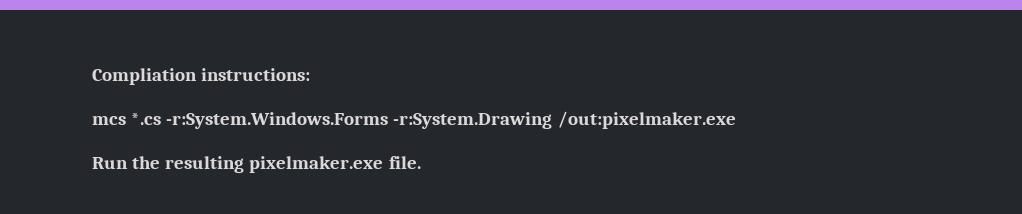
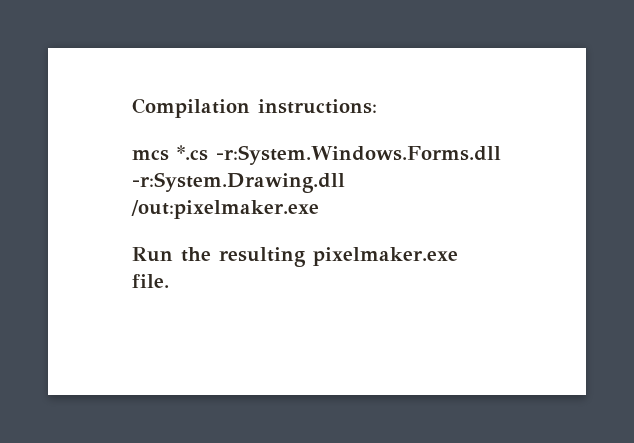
- Compliation instructions:
+ Compilation instructions:
- mcs *.cs -r:System.Windows.Forms -r:System.Drawing /out:pixelmaker.exe
+ mcs *.cs -r:System.Windows.Forms.dll -r:System.Drawing.dll /out:pixelmaker.exe

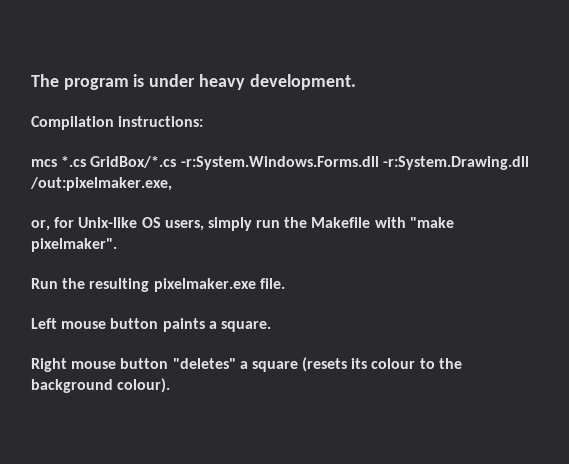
+ The program is under heavy development.
- mcs *.cs -r:System.Windows.Forms.dll -r:System.Drawing.dll /out:pixelmaker.exe
+ mcs *.cs GridBox/*.cs -r:System.Windows.Forms.dll -r:System.Drawing.dll /out:pixelmaker.exe,
+ or, for Unix-like OS users, simply run the Makefile with "make pixelmaker".
+ Left mouse button paints a square.
+ Right mouse button "deletes" a square (resets its colour to the background colour).

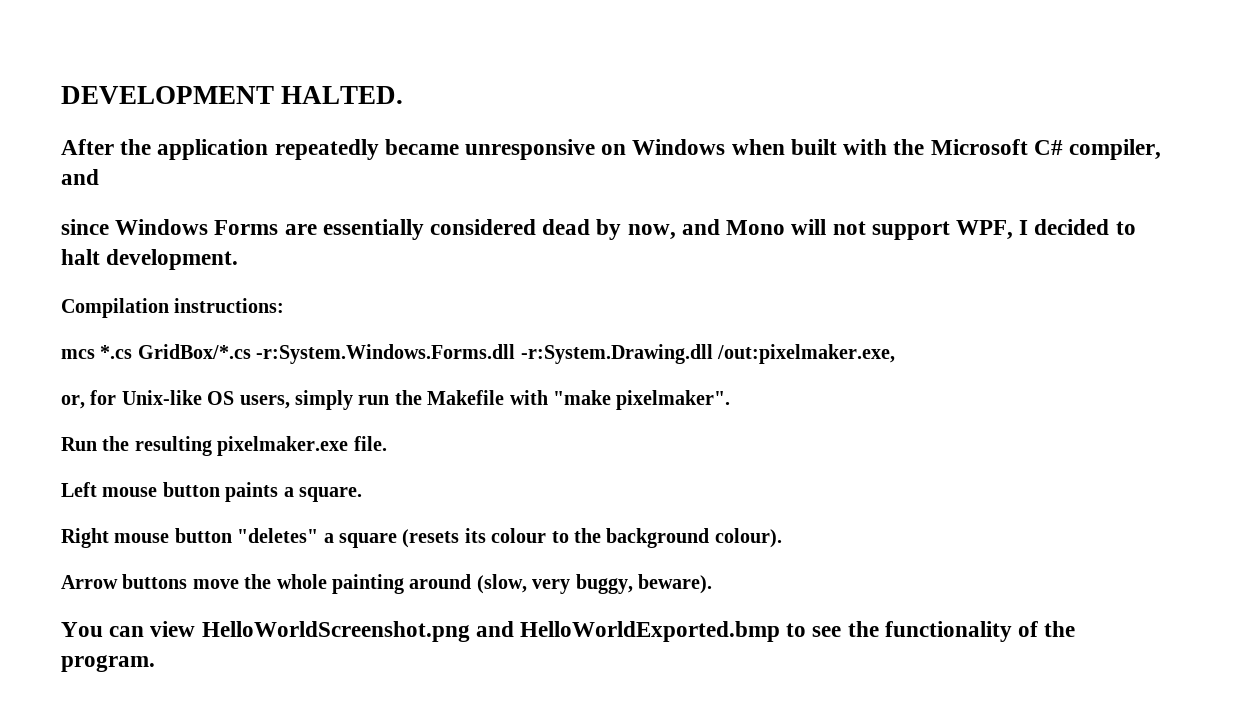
- The program is under heavy development.
+ DEVELOPMENT HALTED.
+ After the application repeatedly became unresponsive on Windows when built with the Microsoft C# compiler, and
+ since Windows Forms are essentially considered dead by now, and Mono will not support WPF, I decided to halt development.
+ Arrow buttons move the whole painting around (slow, very buggy, beware).
+ You can view HelloWorldScreenshot.png and HelloWorldExported.bmp to see the functionality of the program.

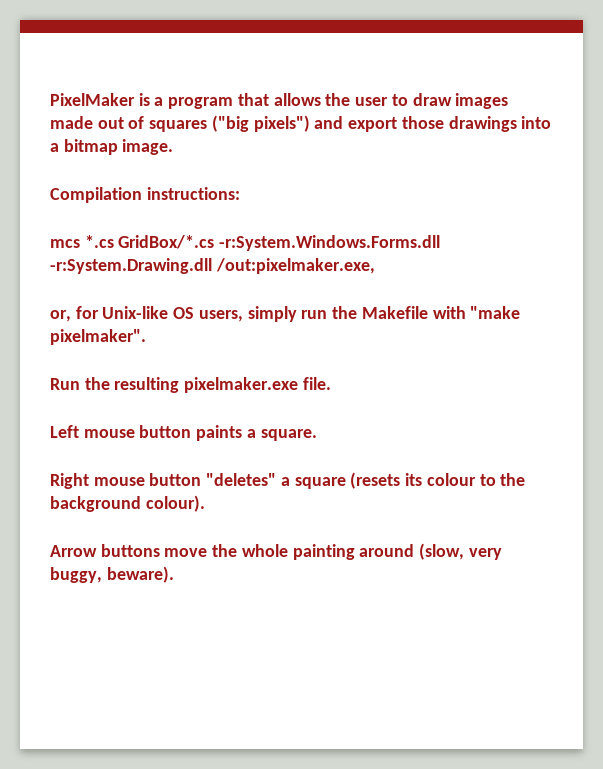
- DEVELOPMENT HALTED.
- After the application repeatedly became unresponsive on Windows when built with the Microsoft C# compiler, and
- since Windows Forms are essentially considered dead by now, and Mono will not support WPF, I decided to halt development.
+ PixelMaker is a program that allows the user to draw images made out of squares ("big pixels") and export those drawings into a bitmap image.
- You can view HelloWorldScreenshot.png and HelloWorldExported.bmp to see the functionality of the program.

